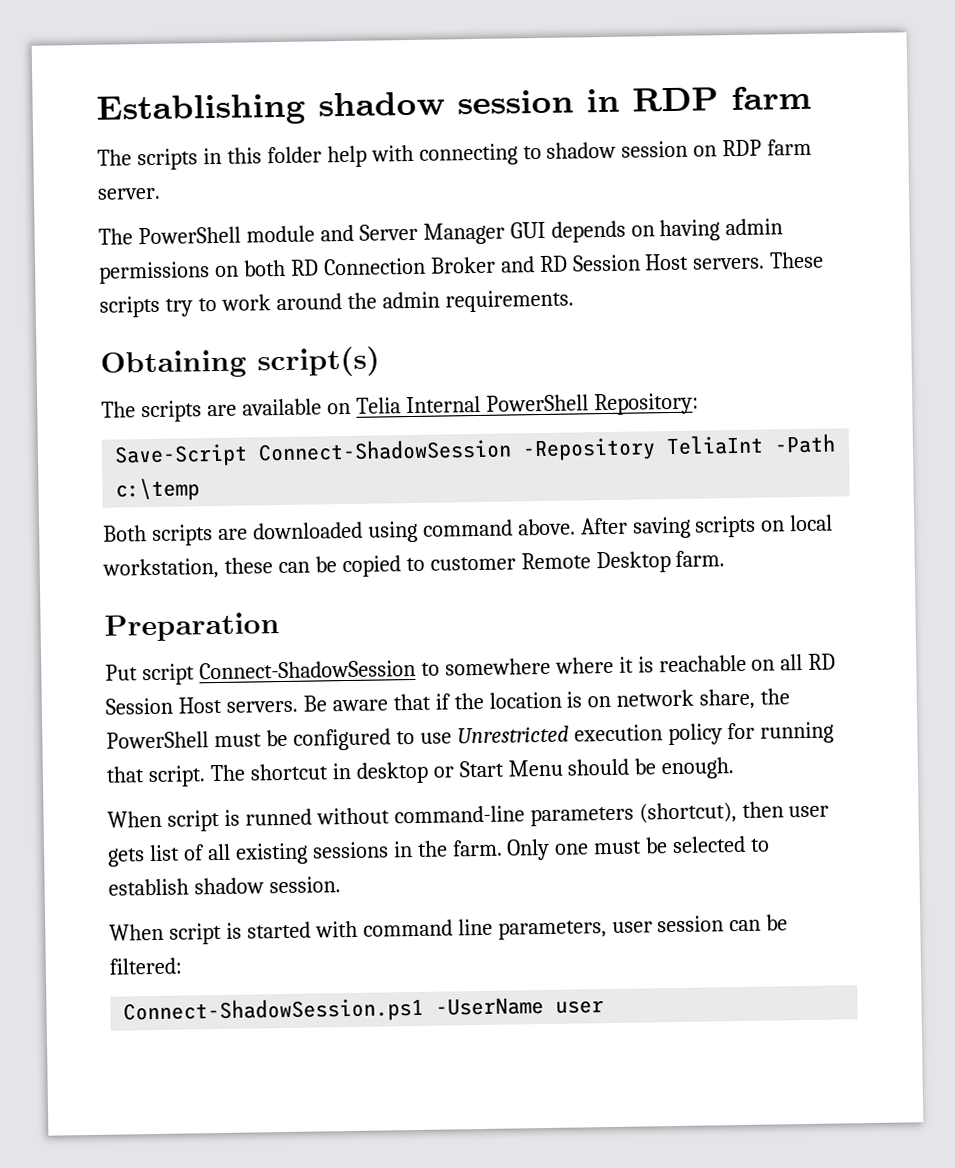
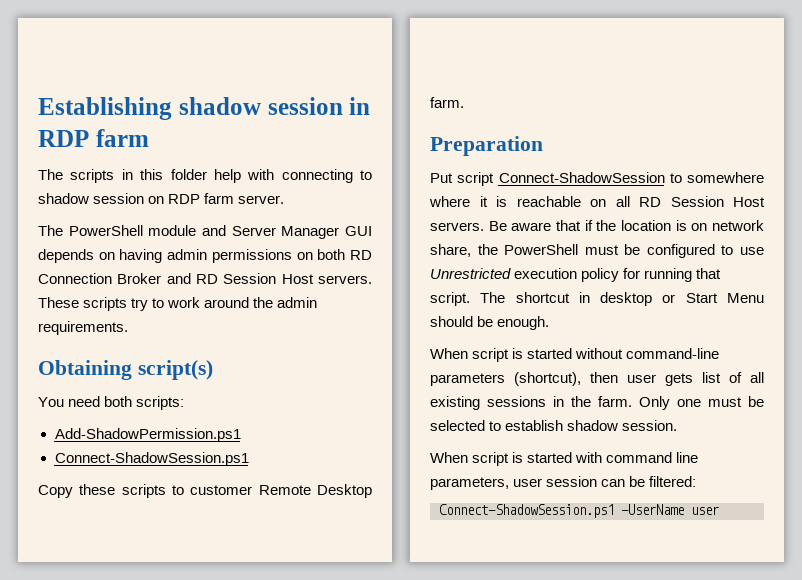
- The scripts are available on Telia Internal PowerShell Repository:
- Save-Script Connect-ShadowSession -Repository TeliaInt -Path c:\temp
- Both scripts are downloaded using command above. After saving scripts on local workstation, these can be copied to customer Remote Desktop farm.
+ You need both scripts:
+ Add-ShadowPermission.ps1
+ Connect-ShadowSession.ps1
+ Copy these scripts to customer Remote Desktop farm.
- When script is runned without command-line parameters (shortcut), then user gets list of all existing sessions in the farm.
+ When script is started without command-line parameters (shortcut), then user gets list of all existing sessions in the farm.

